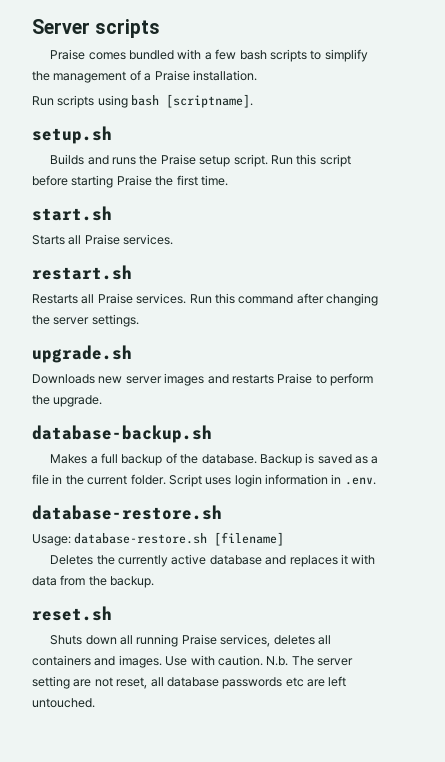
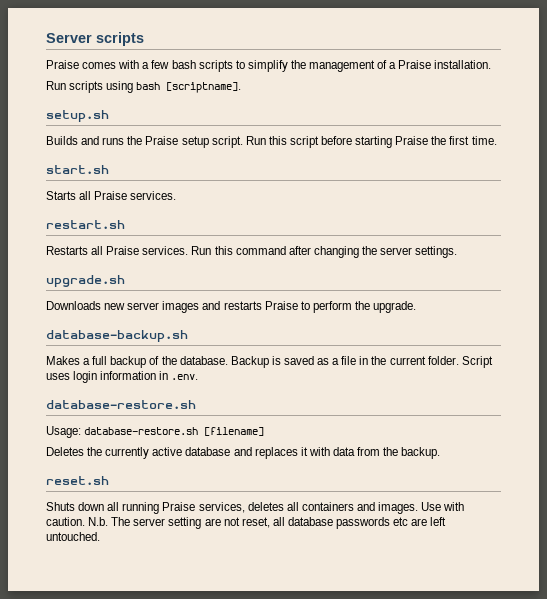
- Praise comes bundled with a few bash scripts to simplify the management of a Praise installation.
+ Praise comes with a few bash scripts to simplify the management of a Praise installation.

